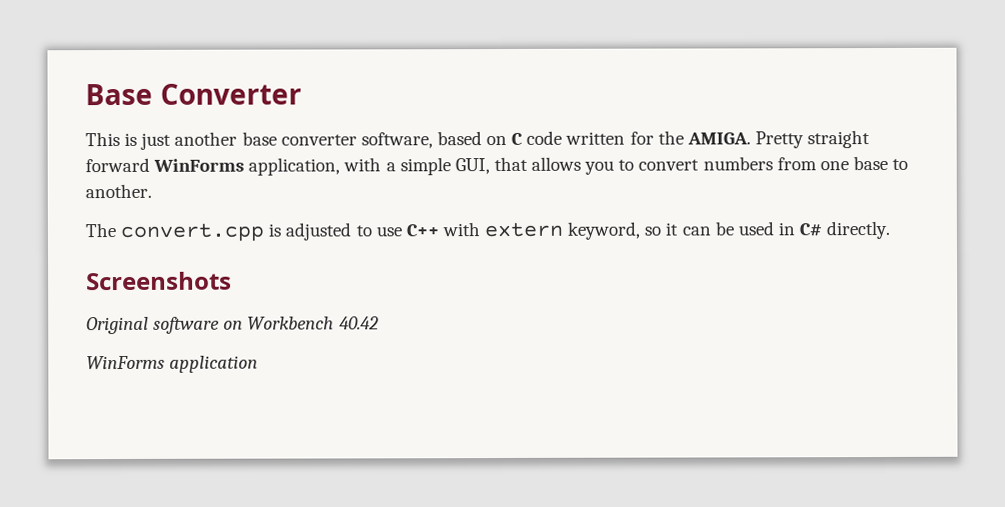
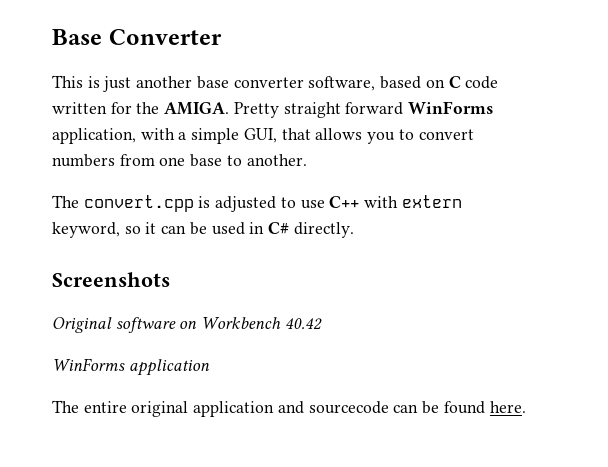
+ The entire original application and sourcecode can be found here.

